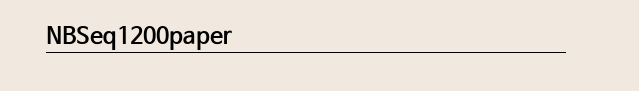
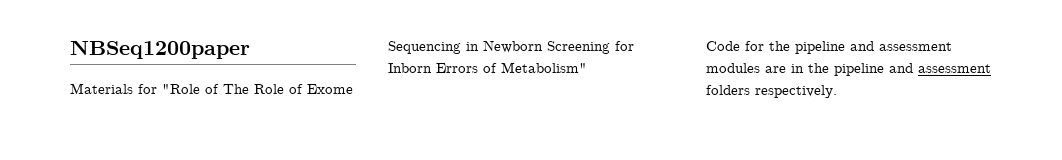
+ Materials for "Role of The Role of Exome Sequencing in Newborn Screening for Inborn Errors of Metabolism"
+ Code for the pipeline and assessment modules are in the pipeline and assessment folders respectively.

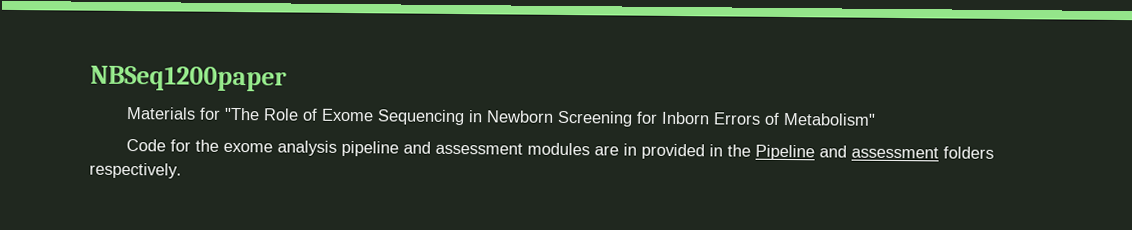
- Materials for "Role of The Role of Exome Sequencing in Newborn Screening for Inborn Errors of Metabolism"
+ Materials for "The Role of Exome Sequencing in Newborn Screening for Inborn Errors of Metabolism"
- Code for the pipeline and assessment modules are in the pipeline and assessment folders respectively.
+ Code for the exome analysis pipeline and assessment modules are in provided in the Pipeline and assessment folders respectively.

